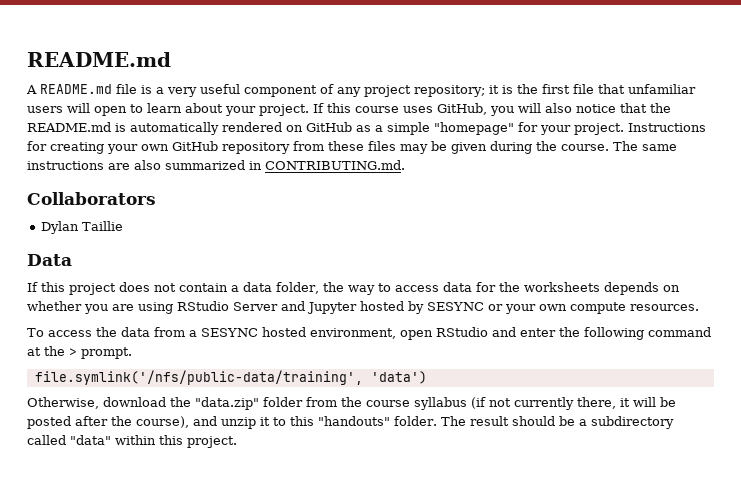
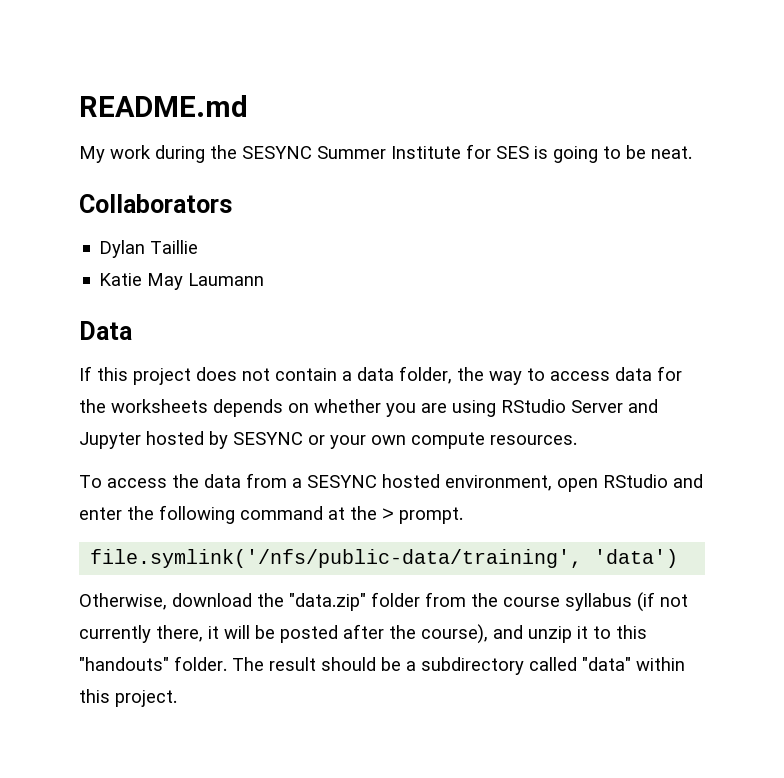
- A README.md file is a very useful component of any project repository; it is the first file that unfamiliar users will open to learn about your project. If this course uses GitHub, you will also notice that the README.md is automatically rendered on GitHub as a simple "homepage" for your project. Instructions for creating your own GitHub repository from these files may be given during the course. The same instructions are also summarized in CONTRIBUTING.md.
+ My work during the SESYNC Summer Institute for SES is going to be neat.
+ Katie May Laumann

